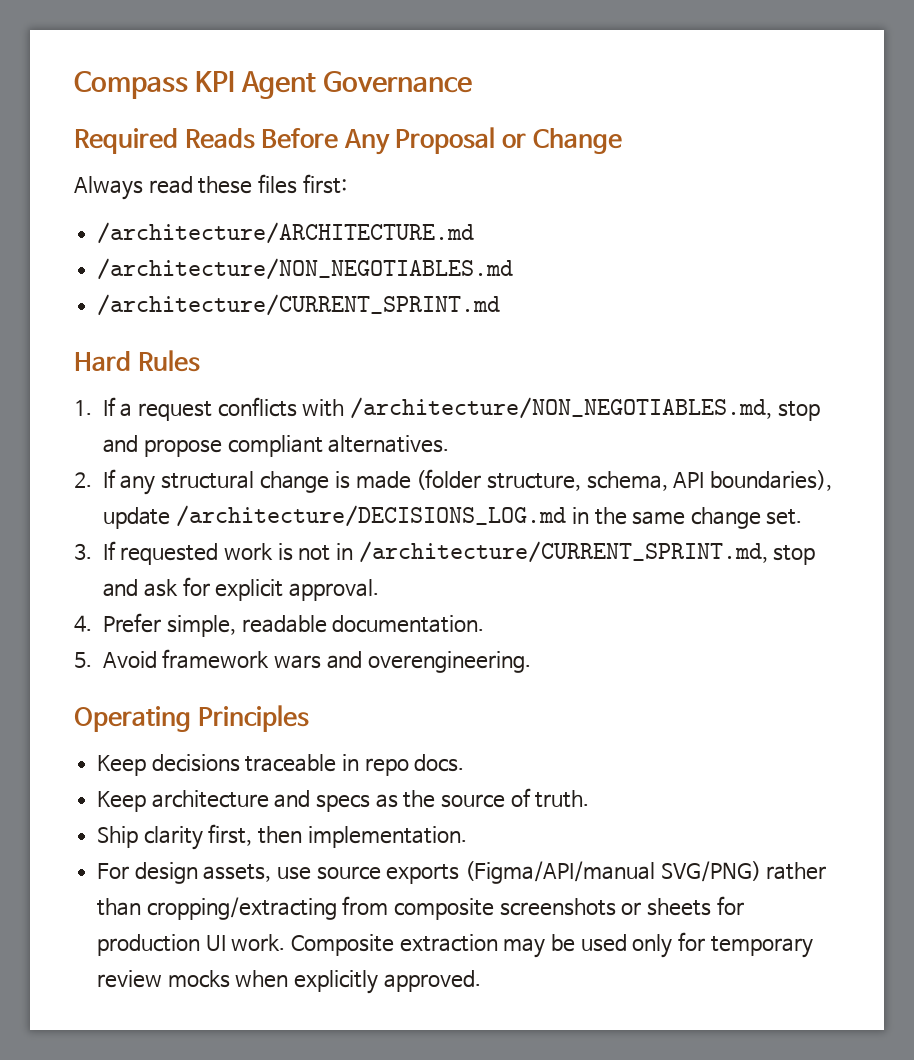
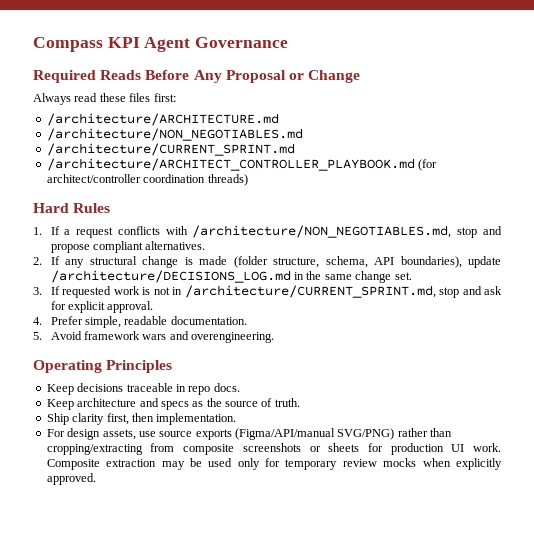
+ /architecture/ARCHITECT_CONTROLLER_PLAYBOOK.md (for architect/controller coordination threads)

